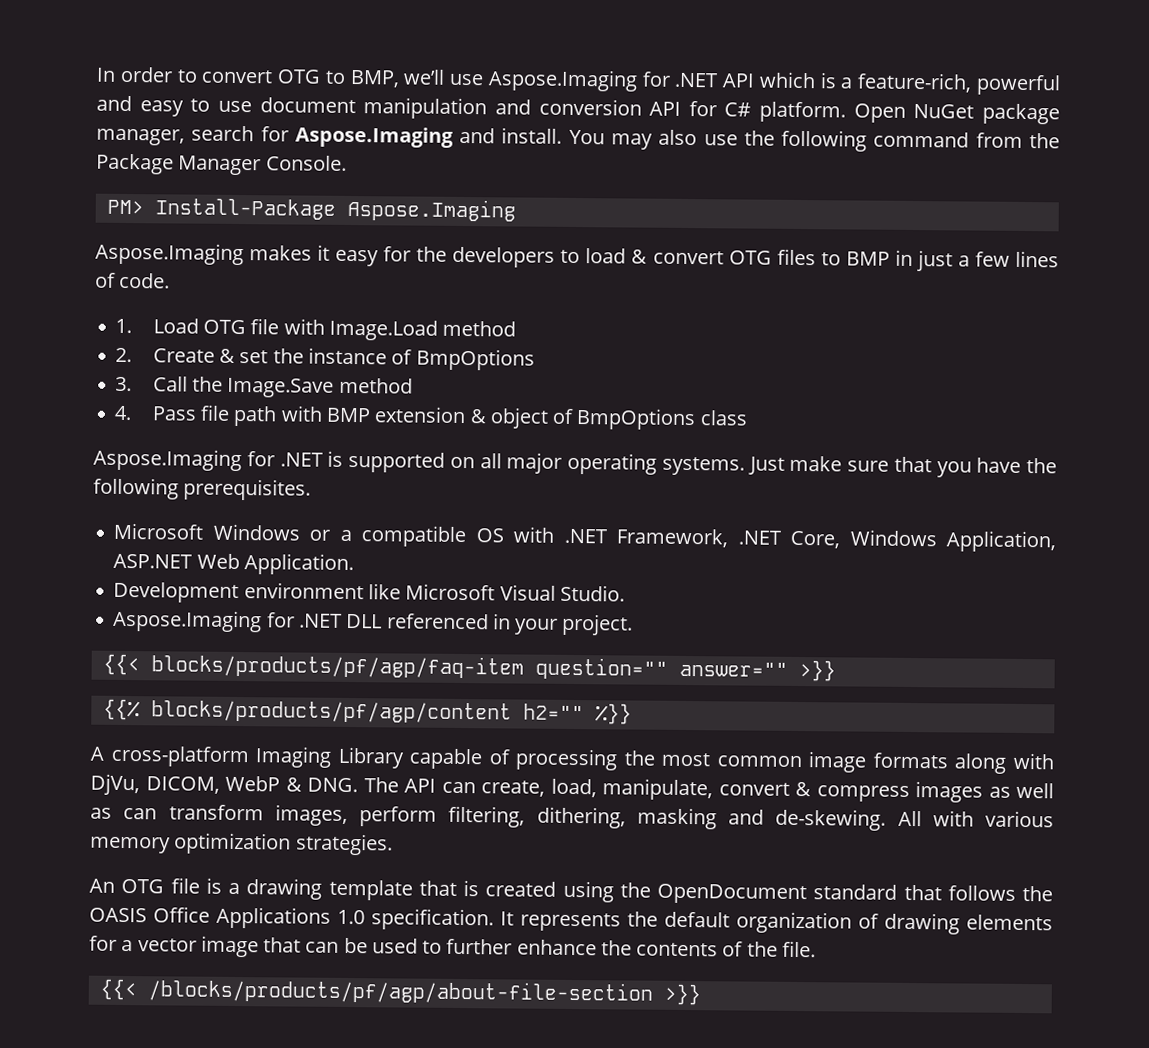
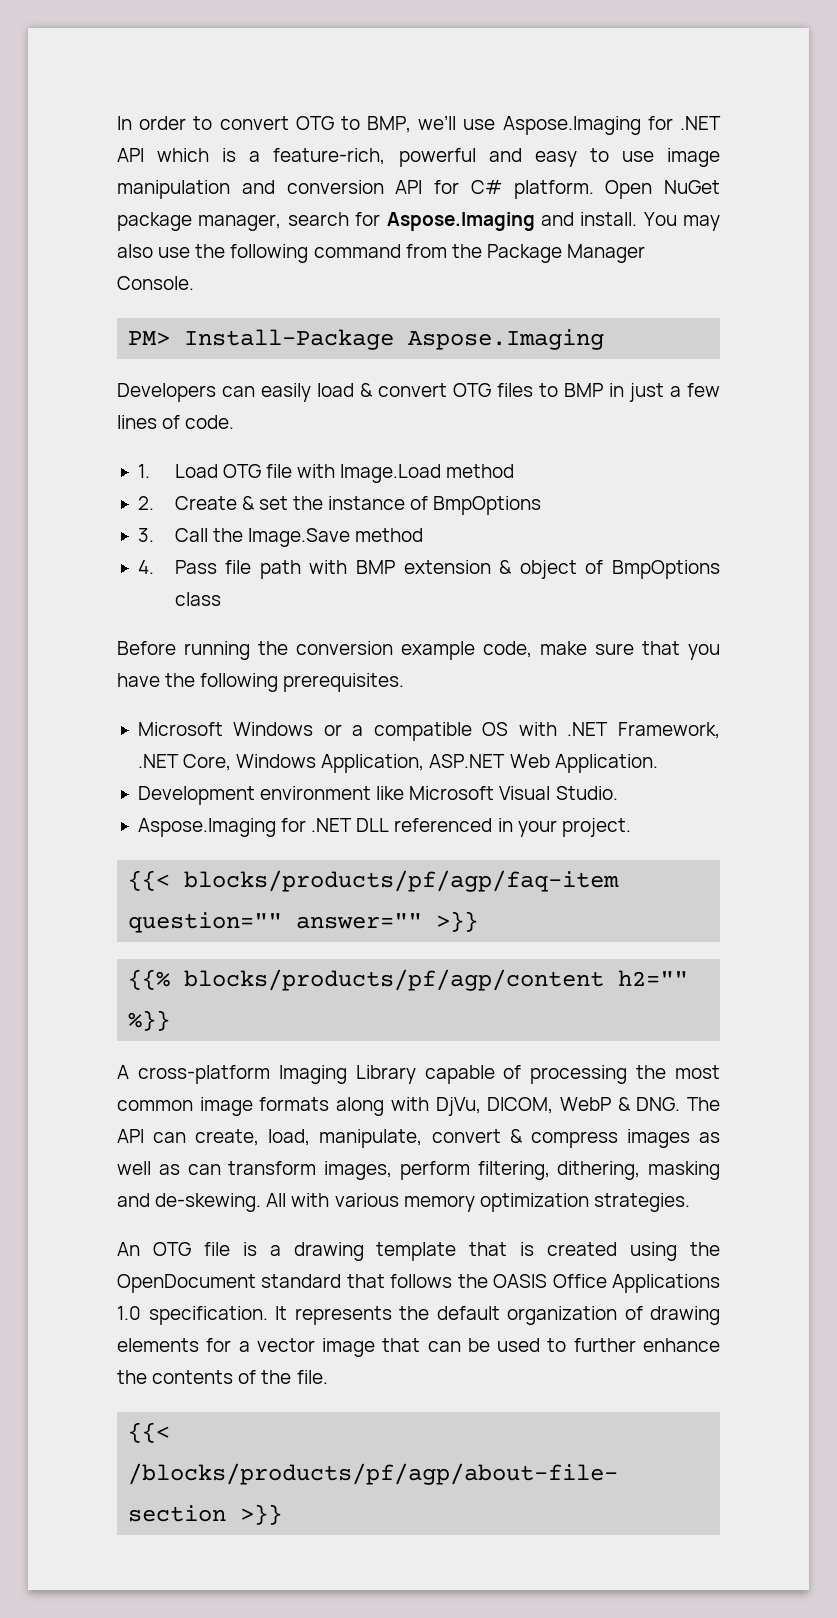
- In order to convert OTG to BMP, we’ll use Aspose.Imaging for .NET API which is a feature-rich, powerful and easy to use document manipulation and conversion API for C# platform.
+ In order to convert OTG to BMP, we’ll use Aspose.Imaging for .NET API which is a feature-rich, powerful and easy to use image manipulation and conversion API for C# platform.
- Aspose.Imaging makes it easy for the developers to load & convert OTG files to BMP in just a few lines of code.
+ Developers can easily load & convert OTG files to BMP in just a few lines of code.
- Aspose.Imaging for .NET is supported on all major operating systems. Just make sure that you have the following prerequisites.
+ Before running the conversion example code, make sure that you have the following prerequisites.

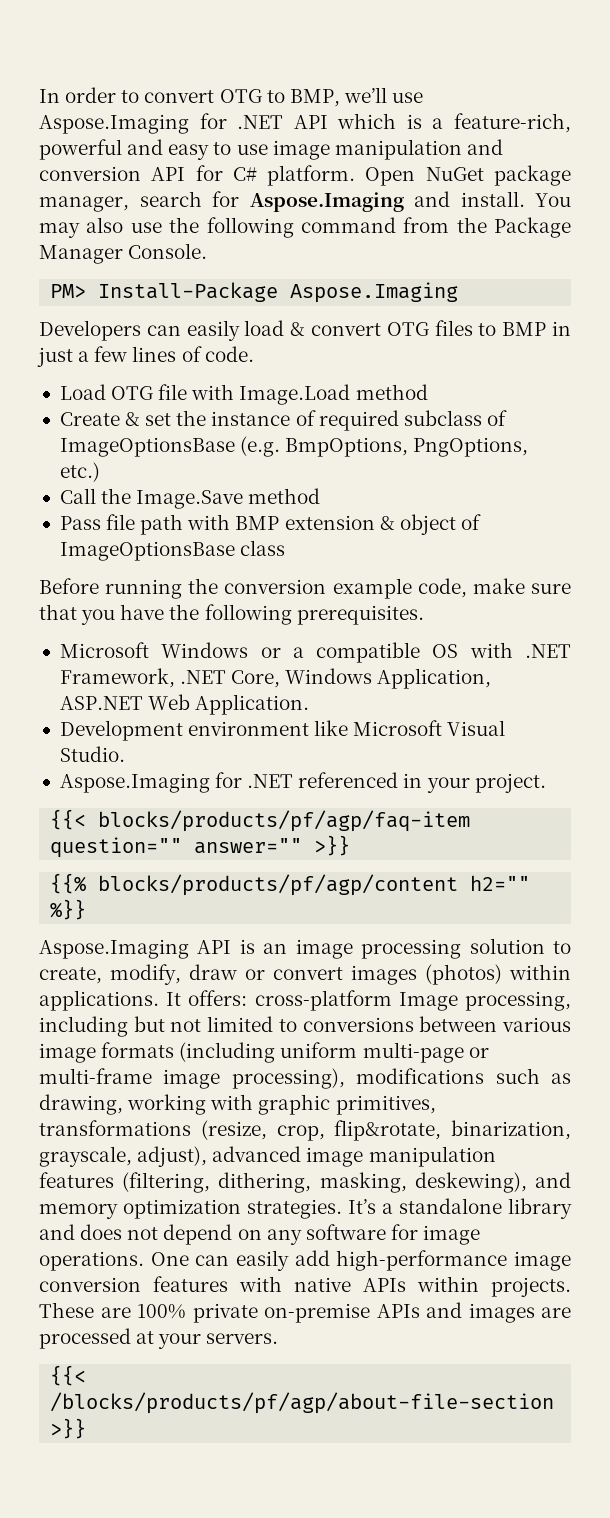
- 1. Load OTG file with Image.Load method
+ Load OTG file with Image.Load method
- 2. Create & set the instance of BmpOptions
- 3. Call the Image.Save method
+ Create & set the instance of required subclass of ImageOptionsBase (e.g. BmpOptions, PngOptions, etc.)
+ Call the Image.Save method
- 4. Pass file path with BMP extension & object of BmpOptions class
+ Pass file path with BMP extension & object of ImageOptionsBase class
- Aspose.Imaging for .NET DLL referenced in your project.
+ Aspose.Imaging for .NET referenced in your project.
- A cross-platform Imaging Library capable of processing the most common image formats along with DjVu, DICOM, WebP & DNG. The API can create, load, manipulate, convert & compress images as well as can transform images, perform filtering, dithering, masking and de-skewing. All with various memory optimization strategies.
- An OTG file is a drawing template that is created using the OpenDocument standard that follows the OASIS Office Applications 1.0 specification. It represents the default organization of drawing elements for a vector image that can be used to further enhance the contents of the file.
+ Aspose.Imaging API is an image processing solution to create, modify, draw or convert images (photos) within applications. It offers: cross-platform Image processing, including but not limited to conversions between various image formats (including uniform multi-page or multi-frame image processing), modifications such as drawing, working with graphic primitives, transformations (resize, crop, flip&rotate, binarization, grayscale, adjust), advanced image manipulation features (filtering, dithering, masking, deskewing), and memory optimization strategies. It’s a standalone library and does not depend on any software for image operations. One can easily add high-performance image conversion features with native APIs within projects. These are 100% private on-premise APIs and images are processed at your servers.

